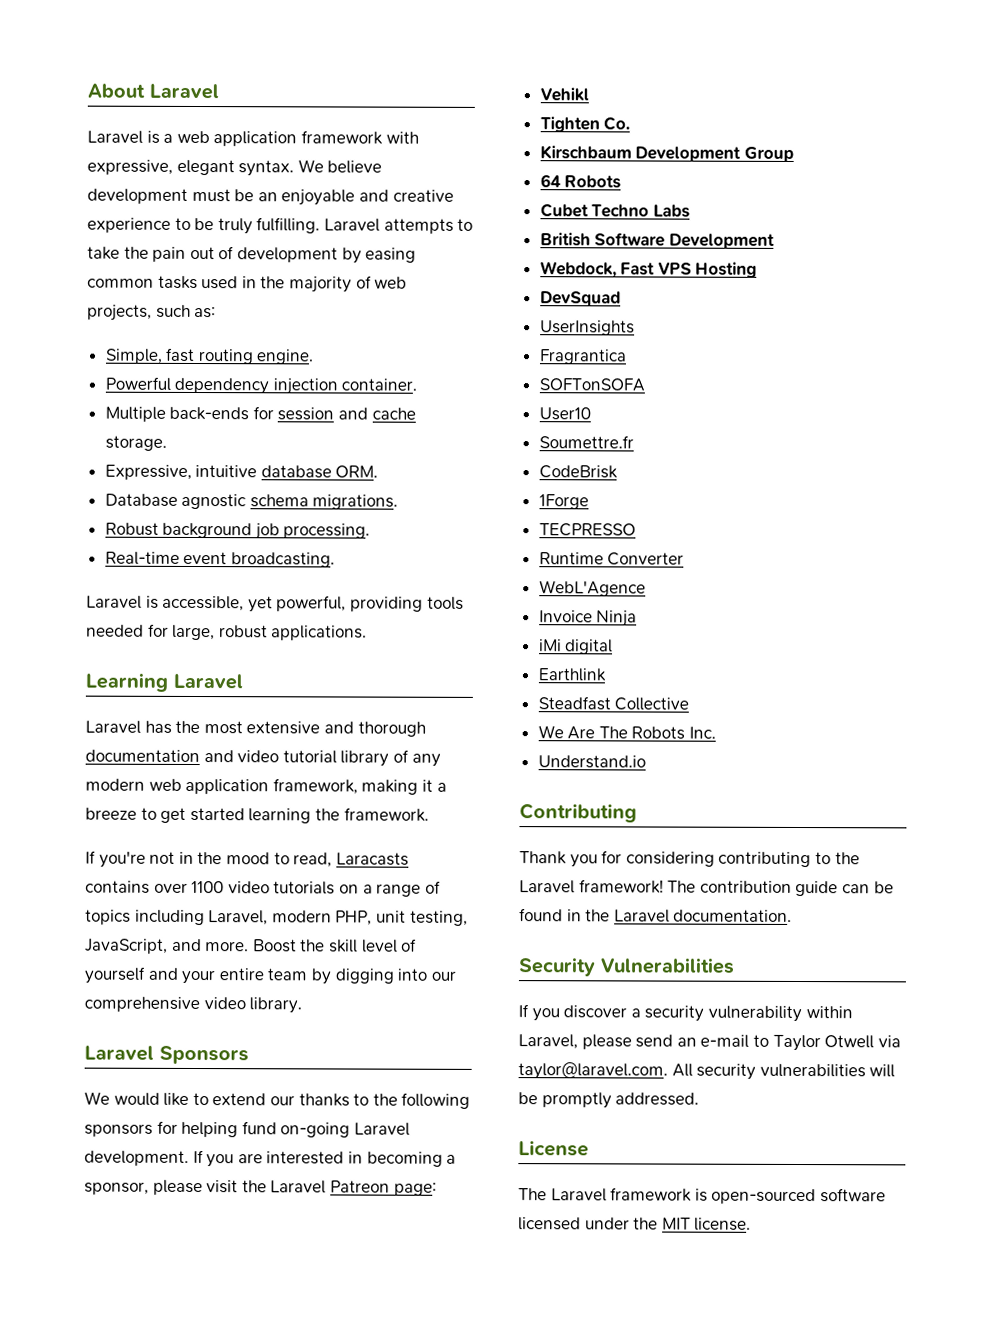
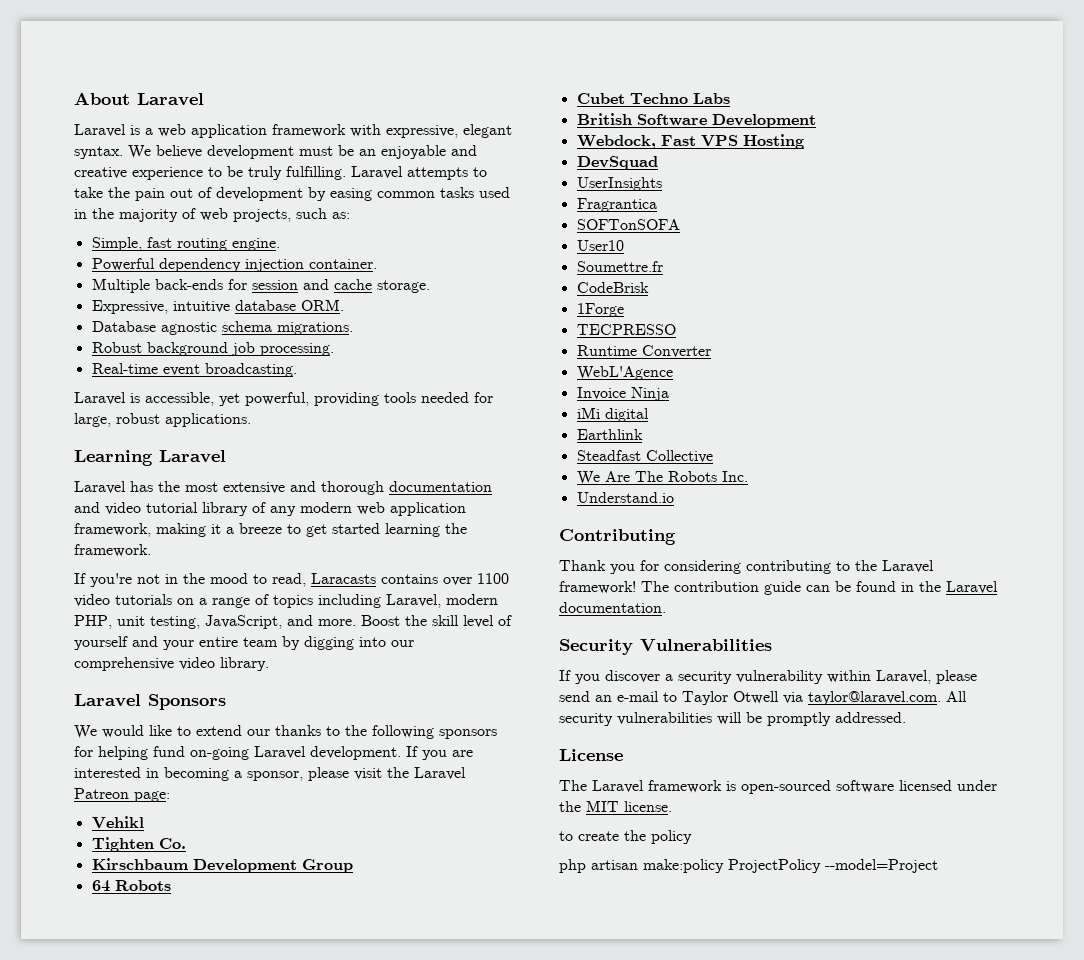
+ to create the policy
+ php artisan make:policy ProjectPolicy --model=Project

